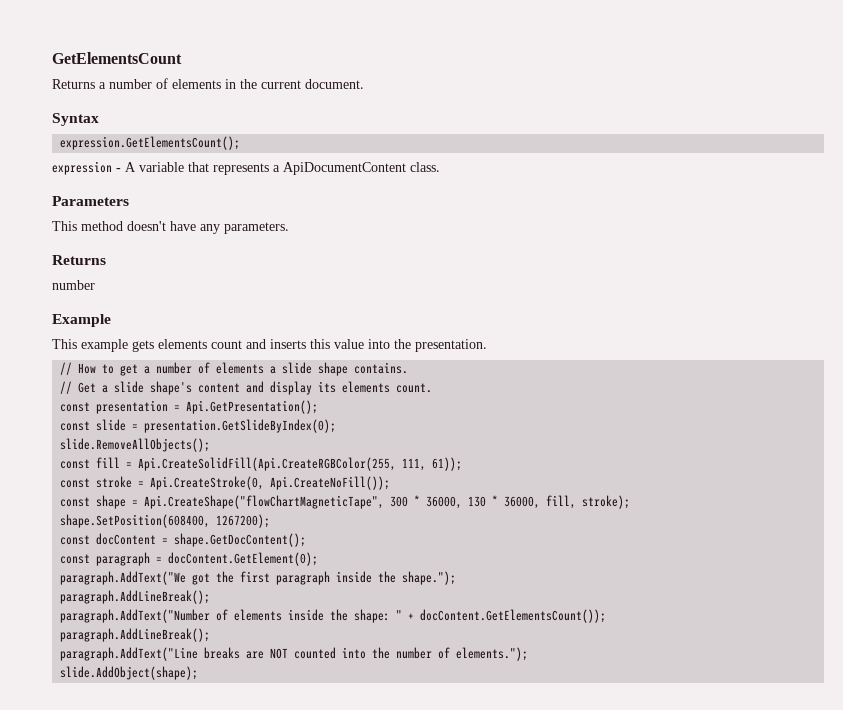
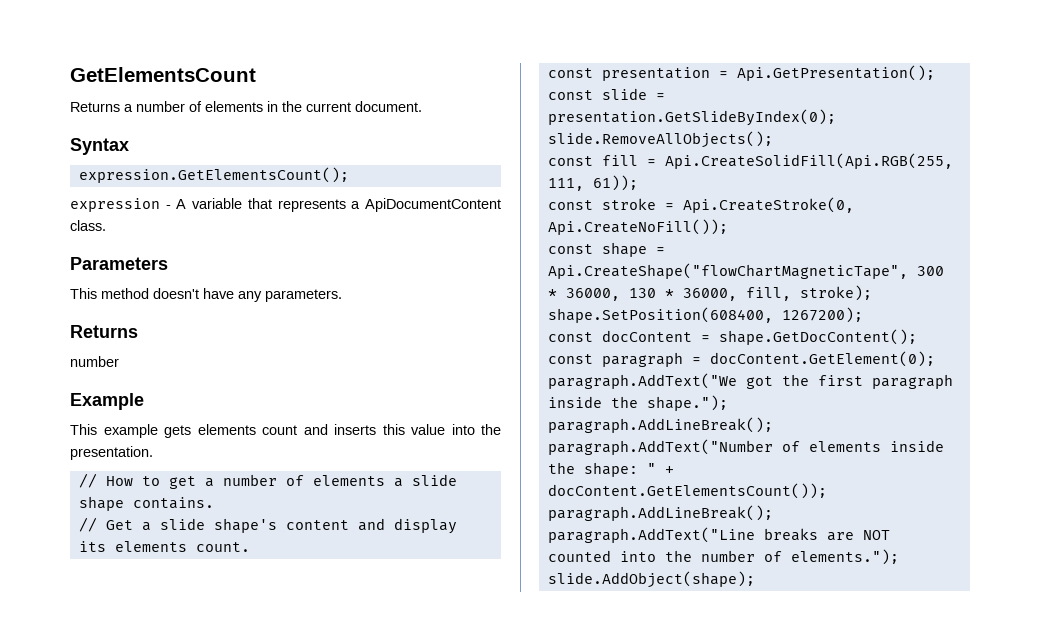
- const fill = Api.CreateSolidFill(Api.CreateRGBColor(255, 111, 61));
+ const fill = Api.CreateSolidFill(Api.RGB(255, 111, 61));

